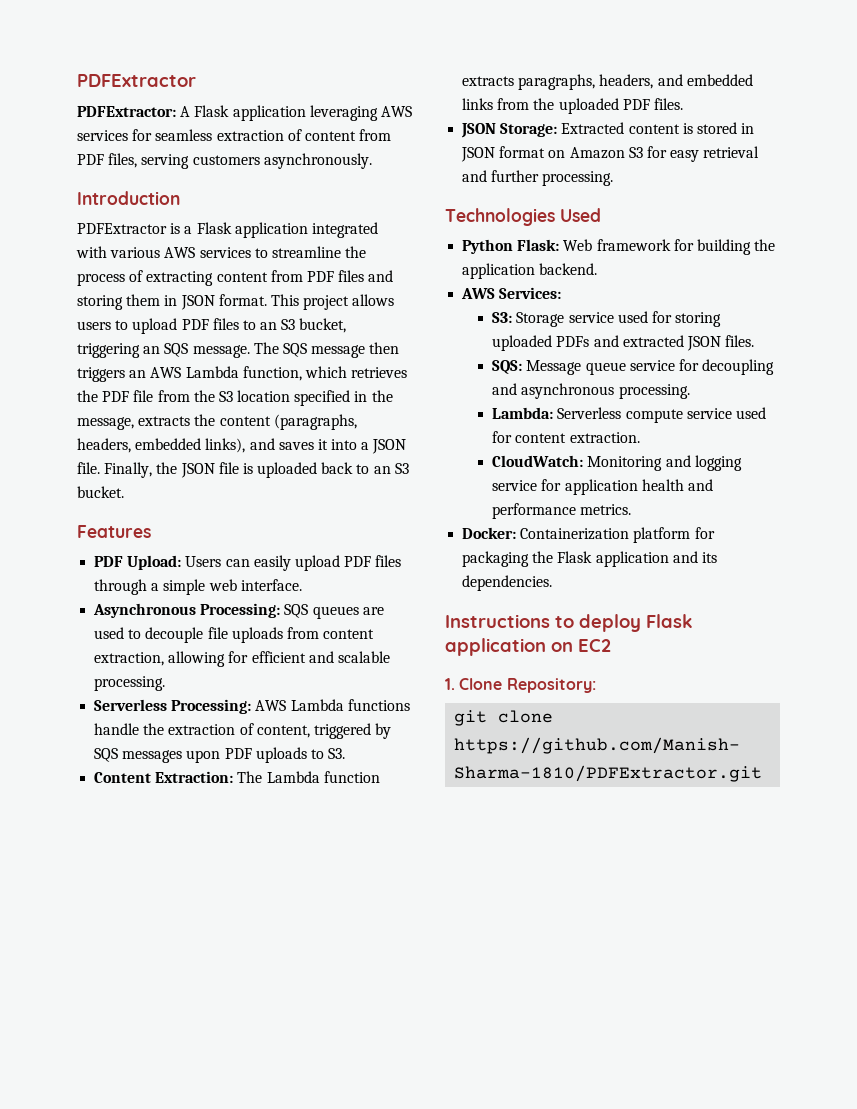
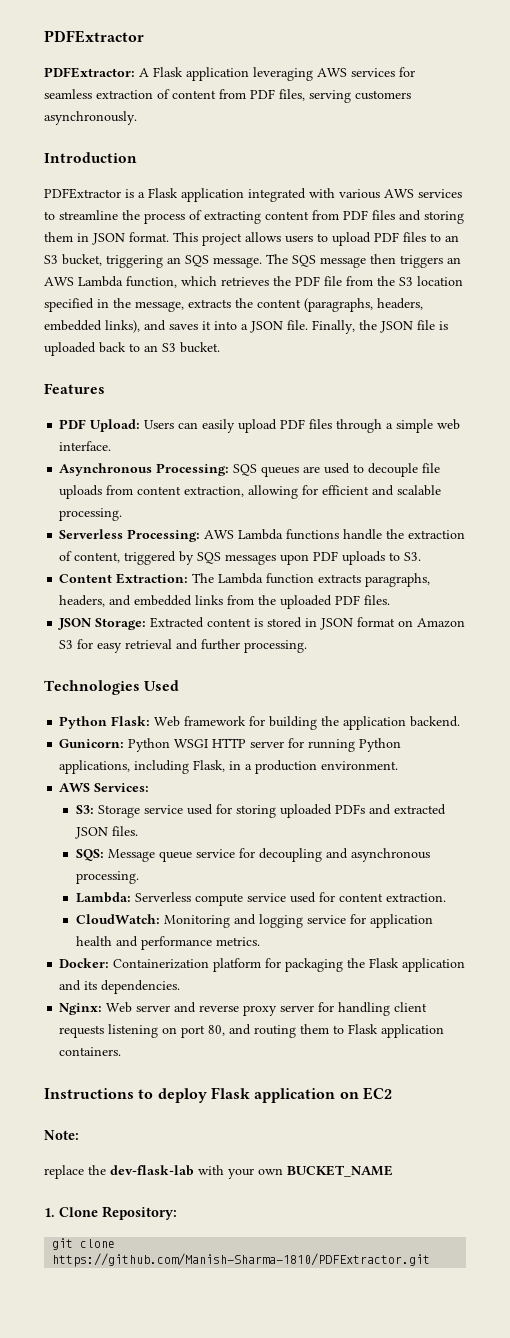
+ Gunicorn: Python WSGI HTTP server for running Python applications, including Flask, in a production environment.
+ Nginx: Web server and reverse proxy server for handling client requests listening on port 80, and routing them to Flask application containers.
+ Note:
+ replace the dev-flask-lab with your own BUCKET_NAME

